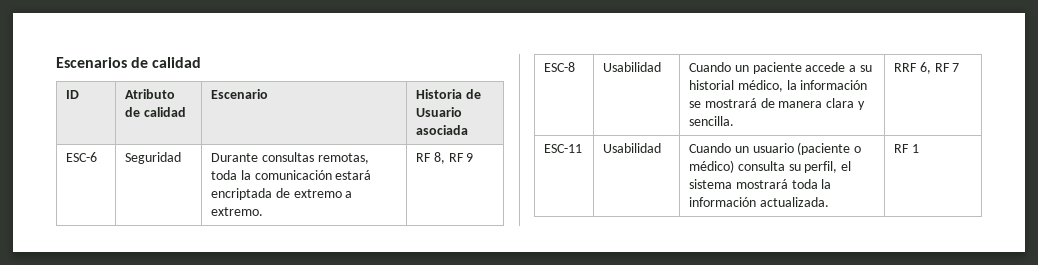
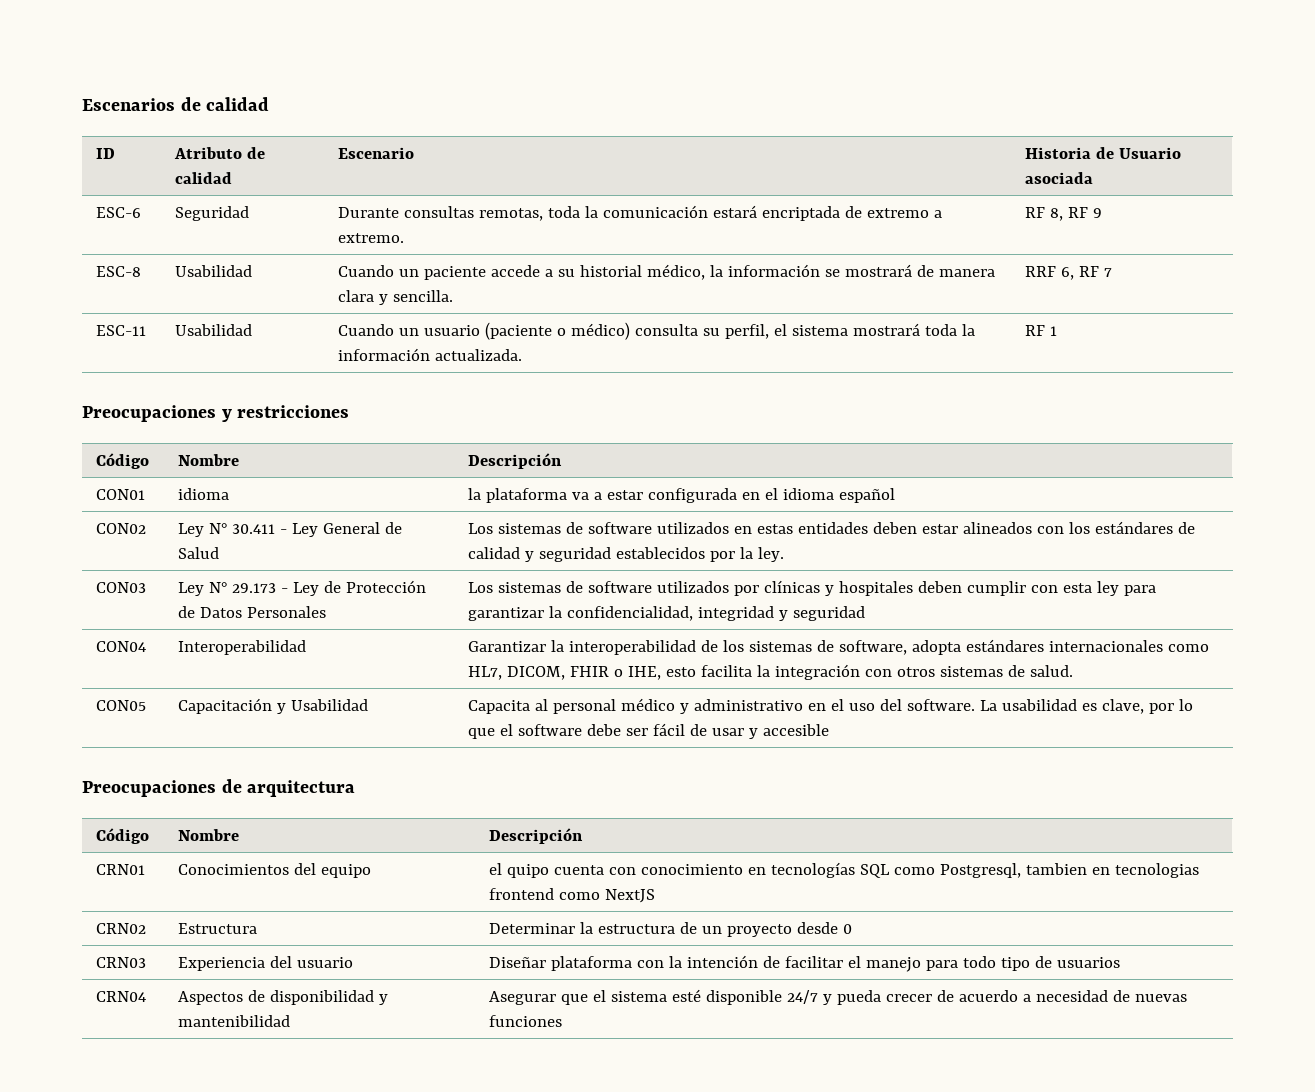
+ Preocupaciones y restricciones
+ Código | Nombre | Descripción
+ CON01 | idioma | la plataforma va a estar configurada en el idioma español
+ CON02 | Ley N° 30.411 - Ley General de Salud | Los sistemas de software utilizados en estas entidades deben estar alineados con los estándares de calidad y seguridad establecidos por la ley.
+ CON03 | Ley N° 29.173 - Ley de Protección de Datos Personales | Los sistemas de software utilizados por clínicas y hospitales deben cumplir con esta ley para garantizar la confidencialidad, integridad y seguridad
+ CON04 | Interoperabilidad | Garantizar la interoperabilidad de los sistemas de software, adopta estándares internacionales como HL7, DICOM, FHIR o IHE, esto facilita la integración con otros sistemas de salud.
+ CON05 | Capacitación y Usabilidad | Capacita al personal médico y administrativo en el uso del software. La usabilidad es clave, por lo que el software debe ser fácil de usar y accesible
+ Preocupaciones de arquitectura
+ Código | Nombre | Descripción
+ CRN01 | Conocimientos del equipo | el quipo cuenta con conocimiento en tecnologías SQL como Postgresql, tambien en tecnologias frontend como NextJS
+ CRN02 | Estructura | Determinar la estructura de un proyecto desde 0
+ CRN03 | Experiencia del usuario | Diseñar plataforma con la intención de facilitar el manejo para todo tipo de usuarios
+ CRN04 | Aspectos de disponibilidad y mantenibilidad | Asegurar que el sistema esté disponible 24/7 y pueda crecer de acuerdo a necesidad de nuevas funciones

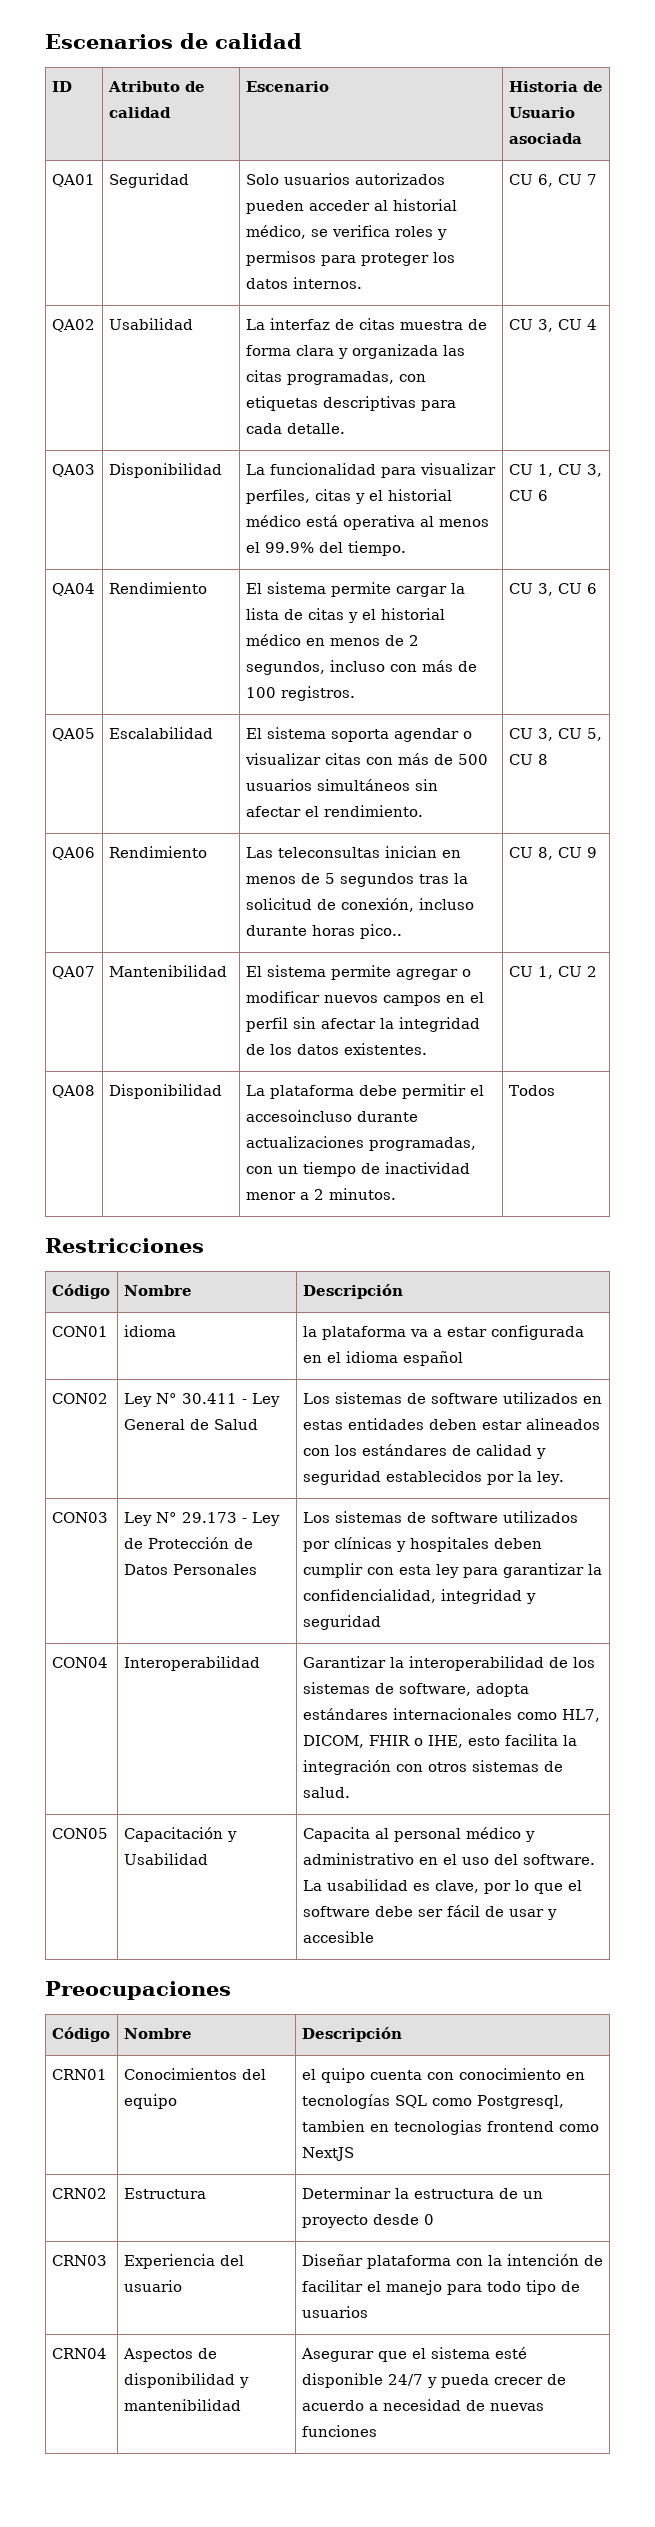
- ESC-6 | Seguridad | Durante consultas remotas, toda la comunicación estará encriptada de extremo a extremo. | RF 8, RF 9
- ESC-8 | Usabilidad | Cuando un paciente accede a su historial médico, la información se mostrará de manera clara y sencilla. | RRF 6, RF 7
- ESC-11 | Usabilidad | Cuando un usuario (paciente o médico) consulta su perfil, el sistema mostrará toda la información actualizada. | RF 1
- Preocupaciones y restricciones
+ QA01 | Seguridad | Solo usuarios autorizados pueden acceder al historial médico, se verifica roles y permisos para proteger los datos internos. | CU 6, CU 7
+ QA02 | Usabilidad | La interfaz de citas muestra de forma clara y organizada las citas programadas, con etiquetas descriptivas para cada detalle. | CU 3, CU 4
+ QA03 | Disponibilidad | La funcionalidad para visualizar perfiles, citas y el historial médico está operativa al menos el 99.9% del tiempo. | CU 1, CU 3, CU 6
+ QA04 | Rendimiento | El sistema permite cargar la lista de citas y el historial médico en menos de 2 segundos, incluso con más de 100 registros. | CU 3, CU 6
+ QA05 | Escalabilidad | El sistema soporta agendar o visualizar citas con más de 500 usuarios simultáneos sin afectar el rendimiento. | CU 3, CU 5, CU 8
+ QA06 | Rendimiento | Las teleconsultas inician en menos de 5 segundos tras la solicitud de conexión, incluso durante horas pico.. | CU 8, CU 9
+ QA07 | Mantenibilidad | El sistema permite agregar o modificar nuevos campos en el perfil sin afectar la integridad de los datos existentes. | CU 1, CU 2
+ QA08 | Disponibilidad | La plataforma debe permitir el accesoincluso durante actualizaciones programadas, con un tiempo de inactividad menor a 2 minutos. | Todos
+ Restricciones
- Preocupaciones de arquitectura
+ Preocupaciones

